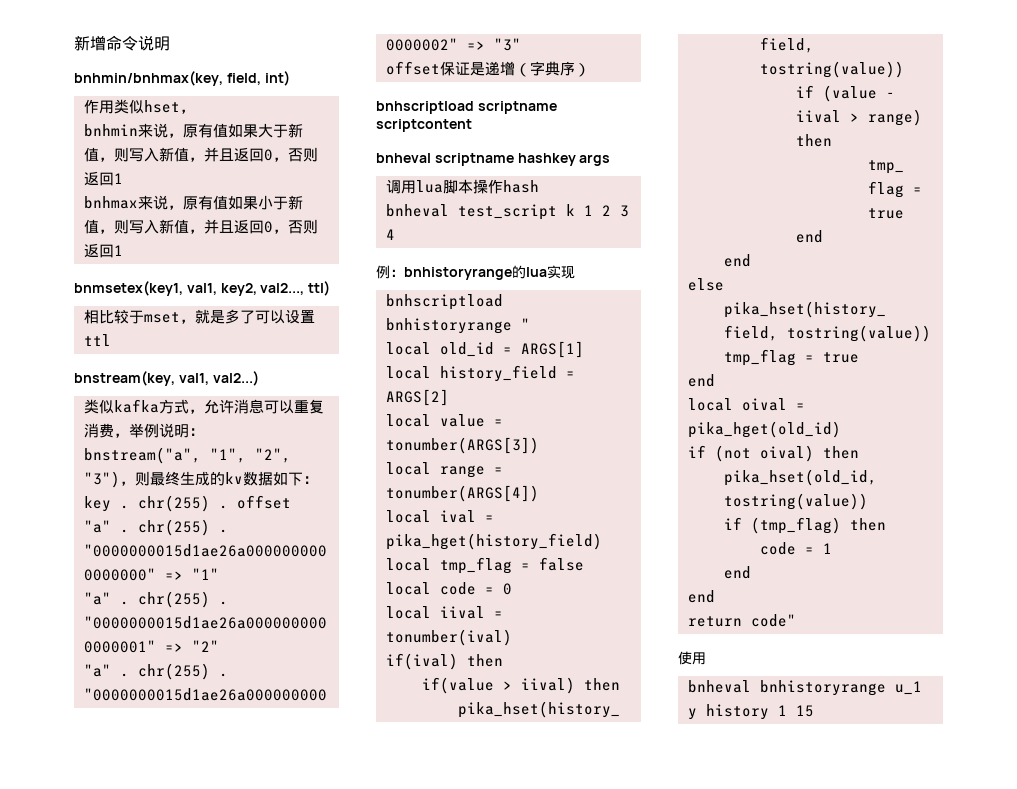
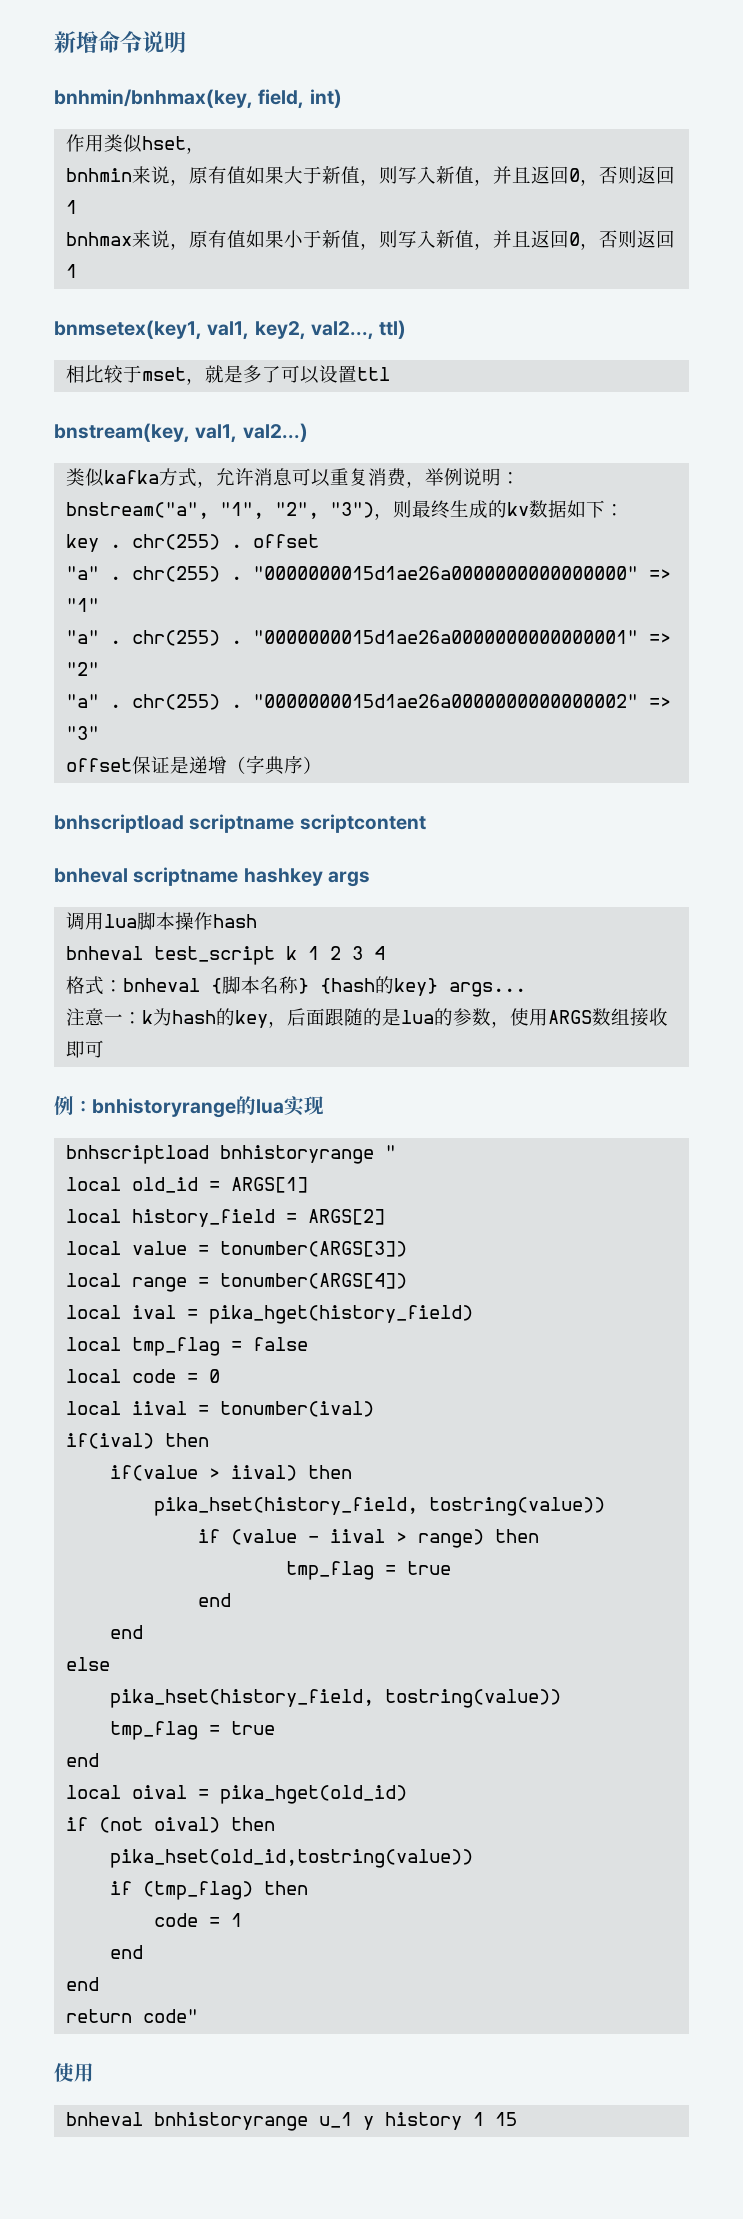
+ 格式：bnheval {脚本名称} {hash的key} args...
+ 注意一：k为hash的key，后面跟随的是lua的参数，使用ARGS数组接收即可

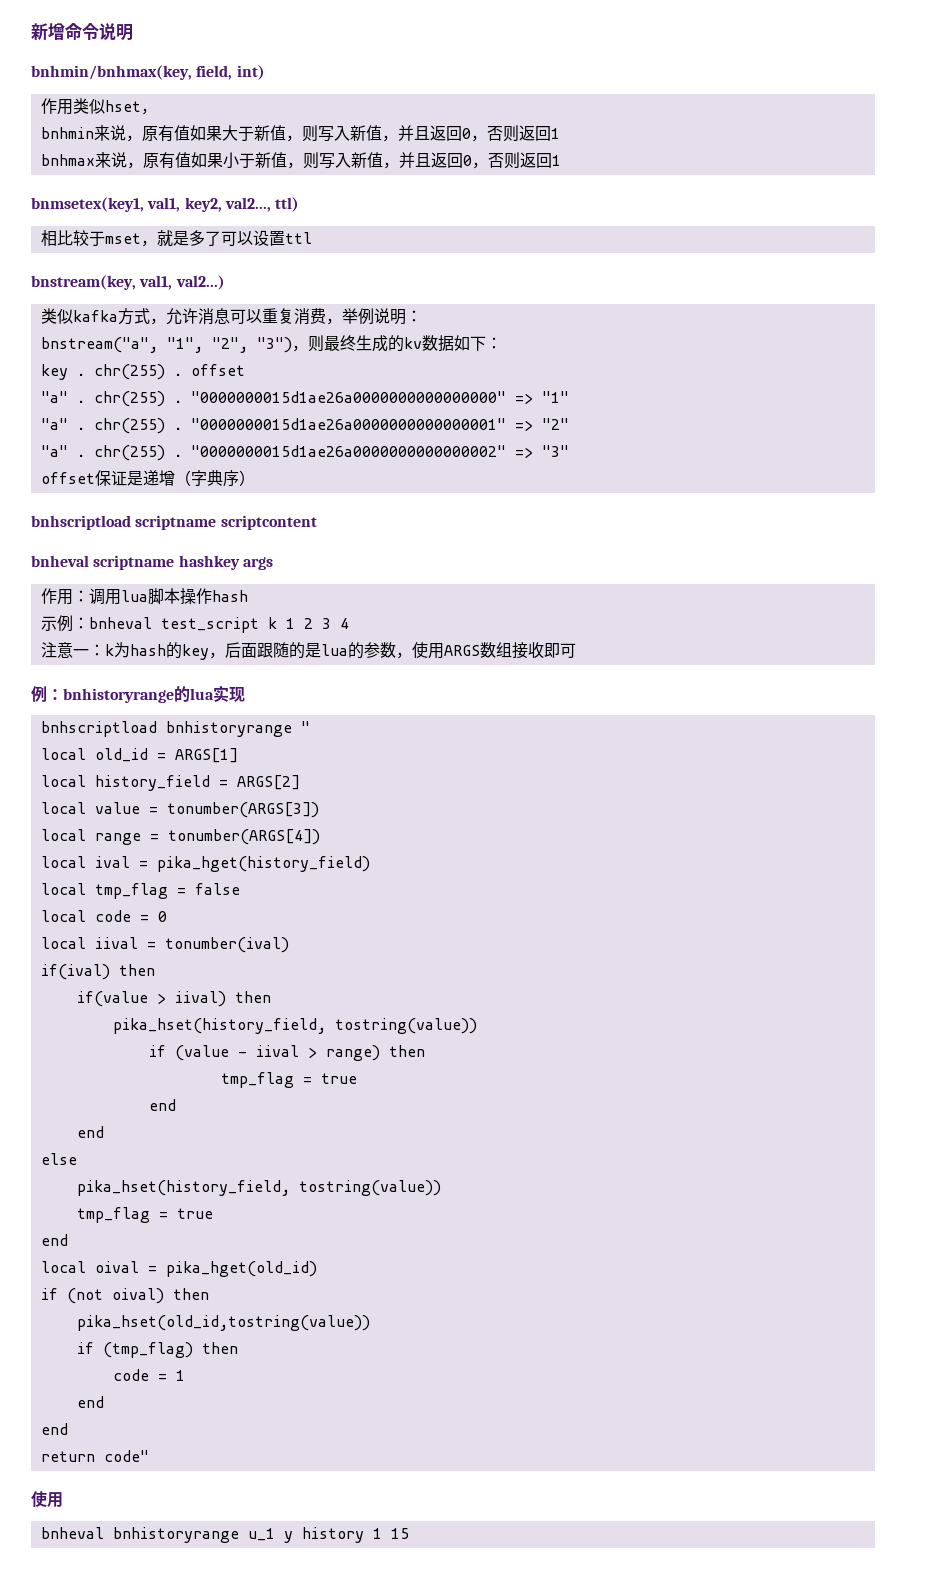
- 调用lua脚本操作hash
+ 作用：调用lua脚本操作hash
- bnheval test_script k 1 2 3 4
+ 示例：bnheval test_script k 1 2 3 4
- 格式：bnheval {脚本名称} {hash的key} args...

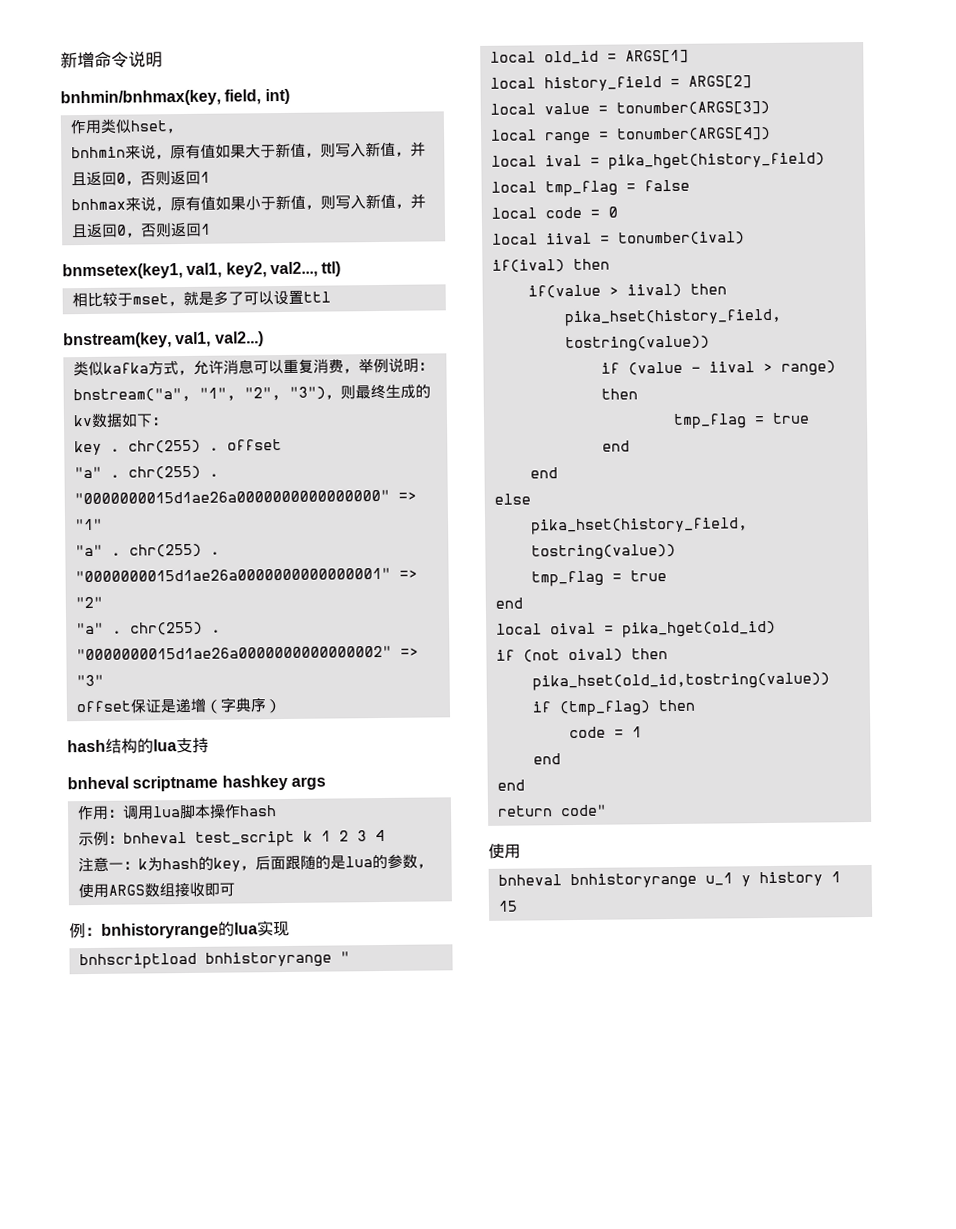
- bnhscriptload scriptname scriptcontent
+ hash结构的lua支持

